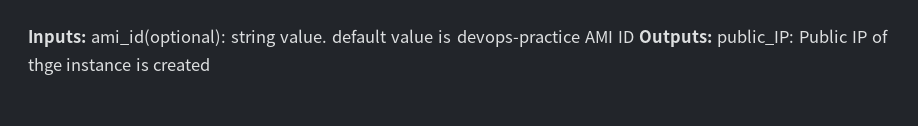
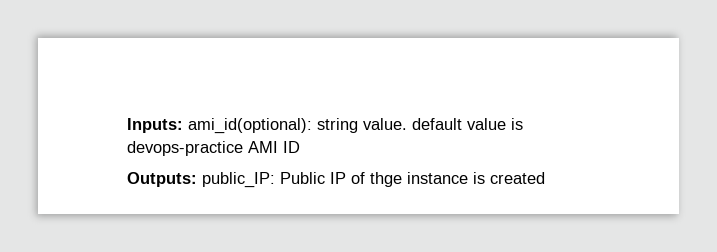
- Inputs: ami_id(optional): string value. default value is devops-practice AMI ID Outputs: public_IP: Public IP of thge instance is created
+ Inputs: ami_id(optional): string value. default value is devops-practice AMI ID
+ Outputs: public_IP: Public IP of thge instance is created

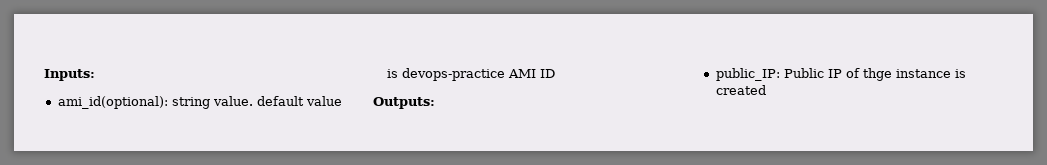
- Inputs: ami_id(optional): string value. default value is devops-practice AMI ID
+ Inputs:
+ ami_id(optional): string value. default value is devops-practice AMI ID
- Outputs: public_IP: Public IP of thge instance is created
+ Outputs:
+ public_IP: Public IP of thge instance is created

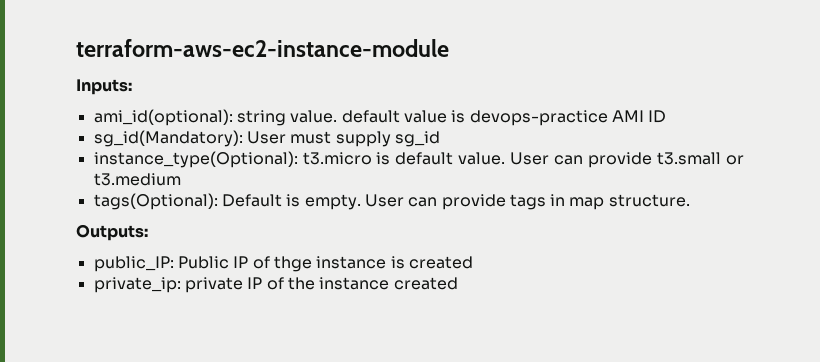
+ terraform-aws-ec2-instance-module
+ sg_id(Mandatory): User must supply sg_id
+ instance_type(Optional): t3.micro is default value. User can provide t3.small or t3.medium
+ tags(Optional): Default is empty. User can provide tags in map structure.
+ private_ip: private IP of the instance created

